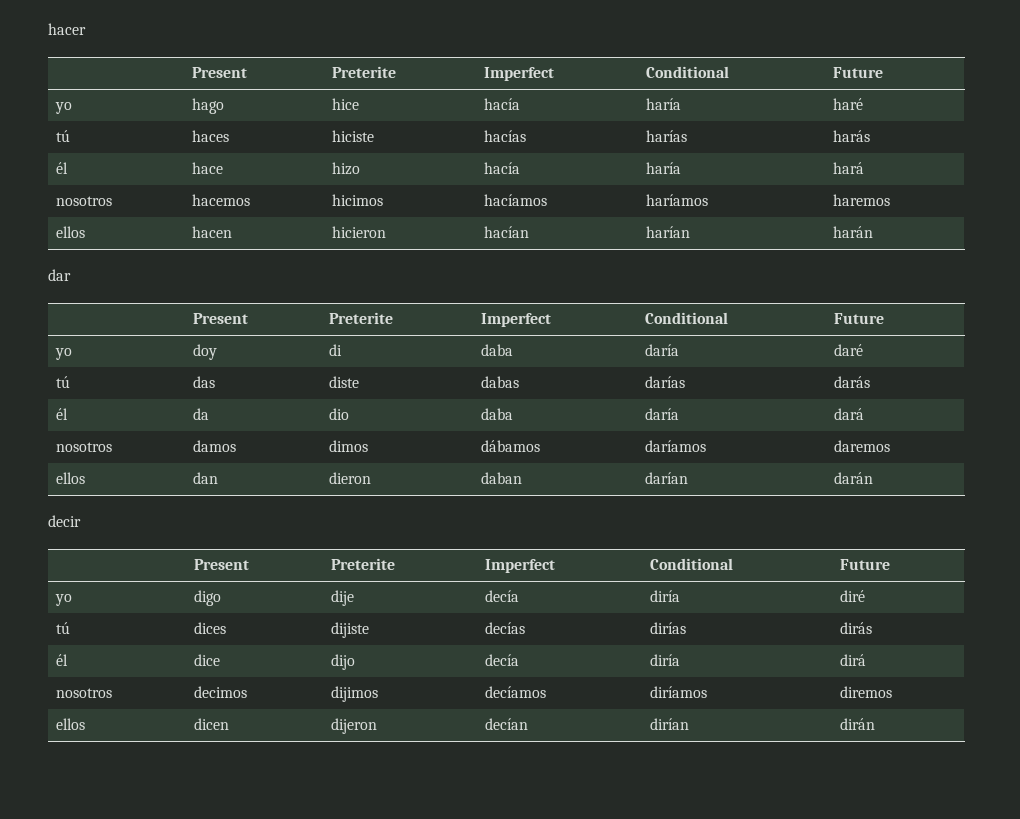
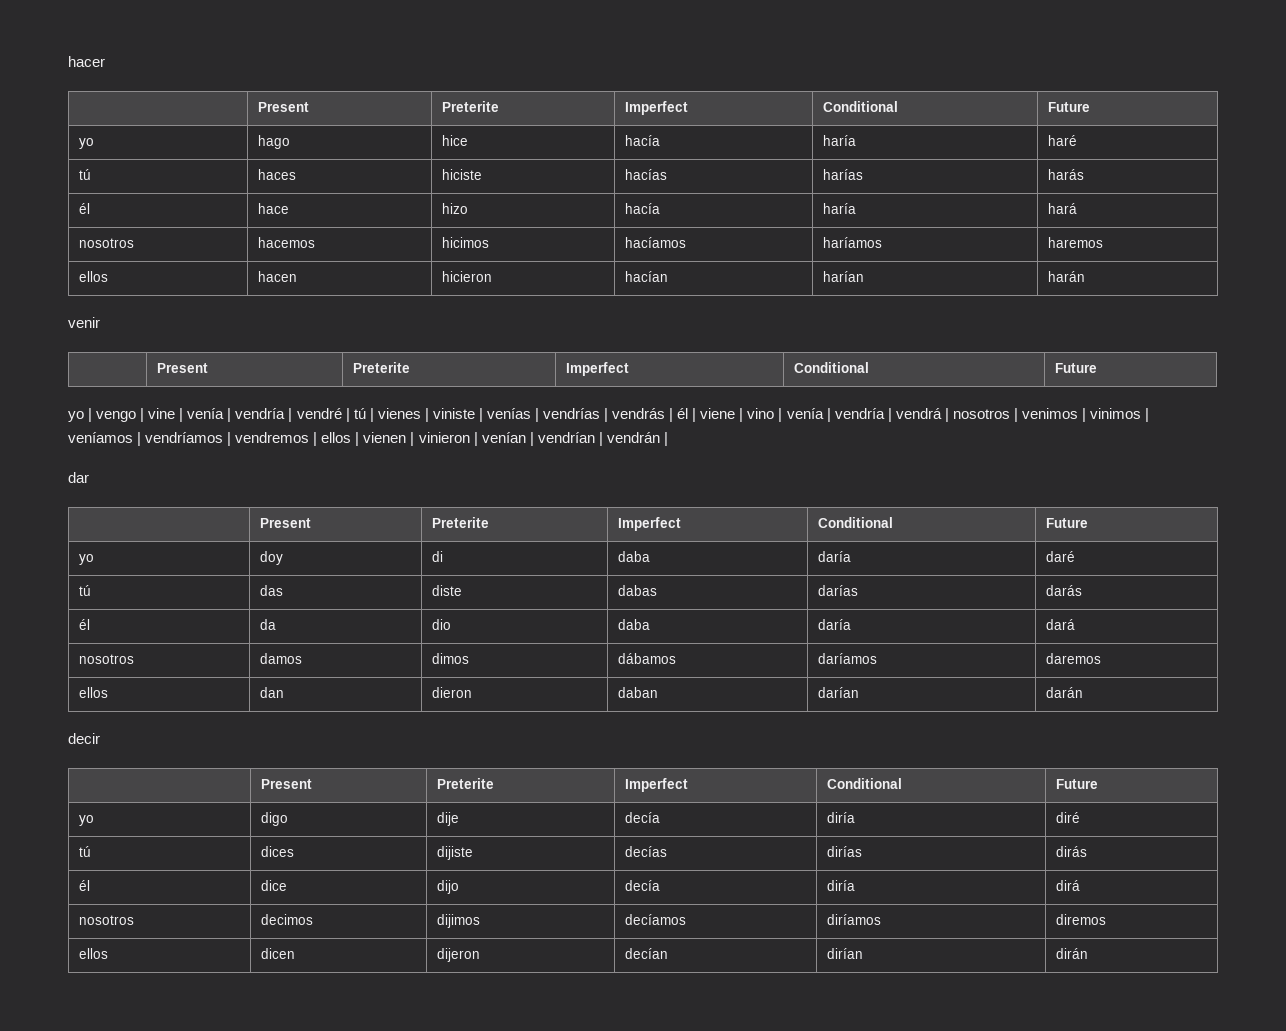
+ venir
+ | Present | Preterite | Imperfect | Conditional | Future
+ yo | vengo | vine | venía | vendría | vendré | tú | vienes | viniste | venías | vendrías | vendrás | él | viene | vino | venía | vendría | vendrá | nosotros | venimos | vinimos | veníamos | vendríamos | vendremos | ellos | vienen | vinieron | venían | vendrían | vendrán |

